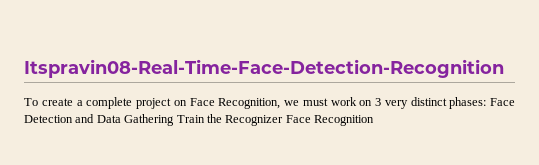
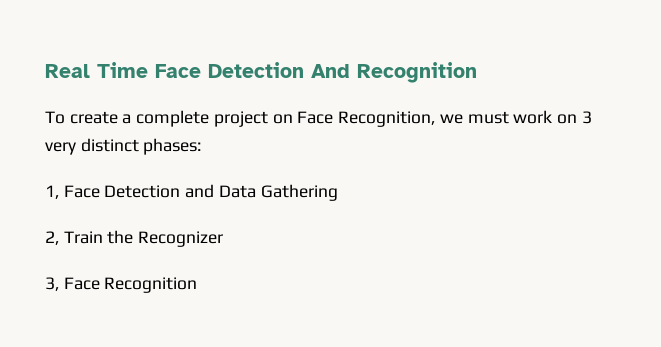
- Itspravin08-Real-Time-Face-Detection-Recognition
+ Real Time Face Detection And Recognition
- To create a complete project on Face Recognition, we must work on 3 very distinct phases: Face Detection and Data Gathering Train the Recognizer Face Recognition
+ To create a complete project on Face Recognition, we must work on 3 very distinct phases:
+ 1, Face Detection and Data Gathering
+ 2, Train the Recognizer
+ 3, Face Recognition

